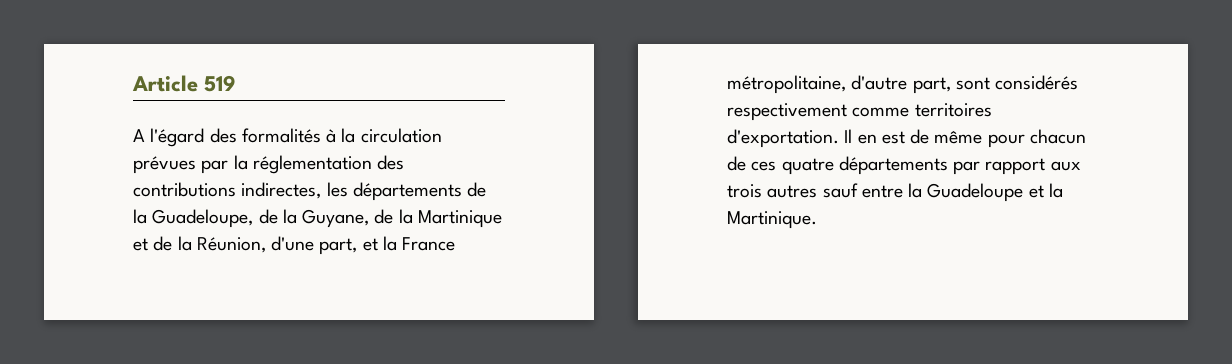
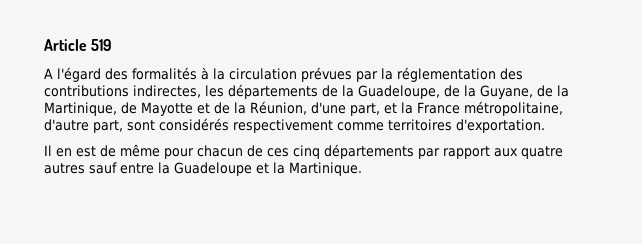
- A l'égard des formalités à la circulation prévues par la réglementation des contributions indirectes, les départements de la Guadeloupe, de la Guyane, de la Martinique et de la Réunion, d'une part, et la France métropolitaine, d'autre part, sont considérés respectivement comme territoires d'exportation. Il en est de même pour chacun de ces quatre départements par rapport aux trois autres sauf entre la Guadeloupe et la Martinique.
+ A l'égard des formalités à la circulation prévues par la réglementation des contributions indirectes, les départements de la Guadeloupe, de la Guyane, de la Martinique, de Mayotte et de la Réunion, d'une part, et la France métropolitaine, d'autre part, sont considérés respectivement comme territoires d'exportation.
+ Il en est de même pour chacun de ces cinq départements par rapport aux quatre autres sauf entre la Guadeloupe et la Martinique.

